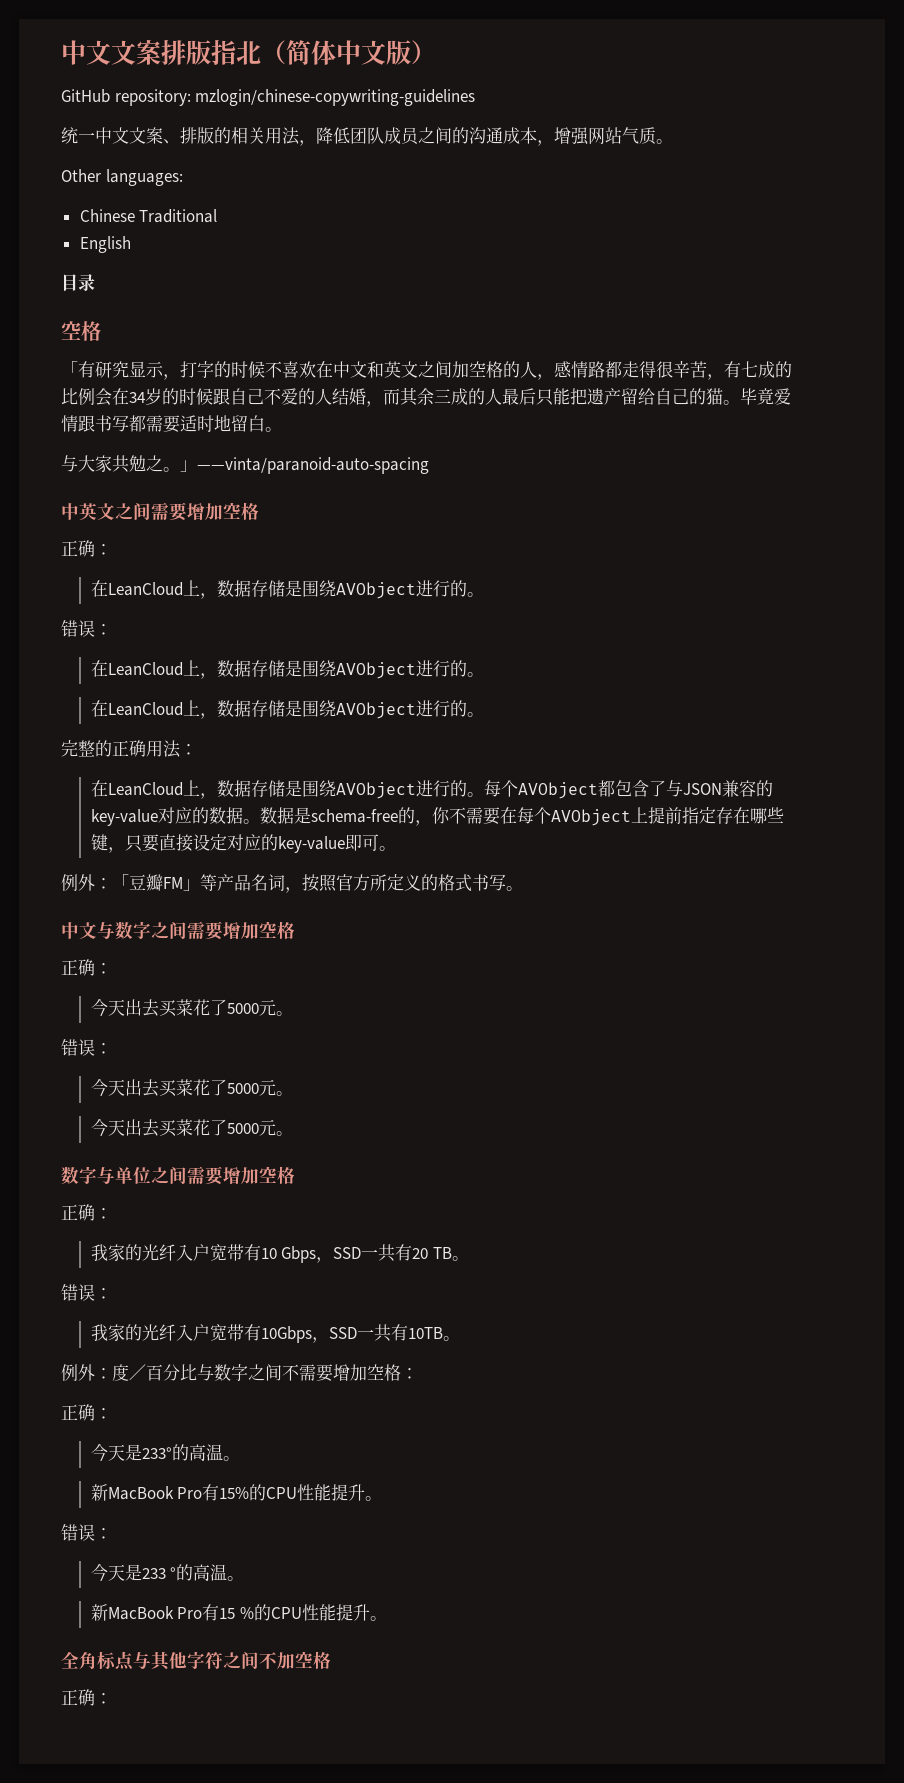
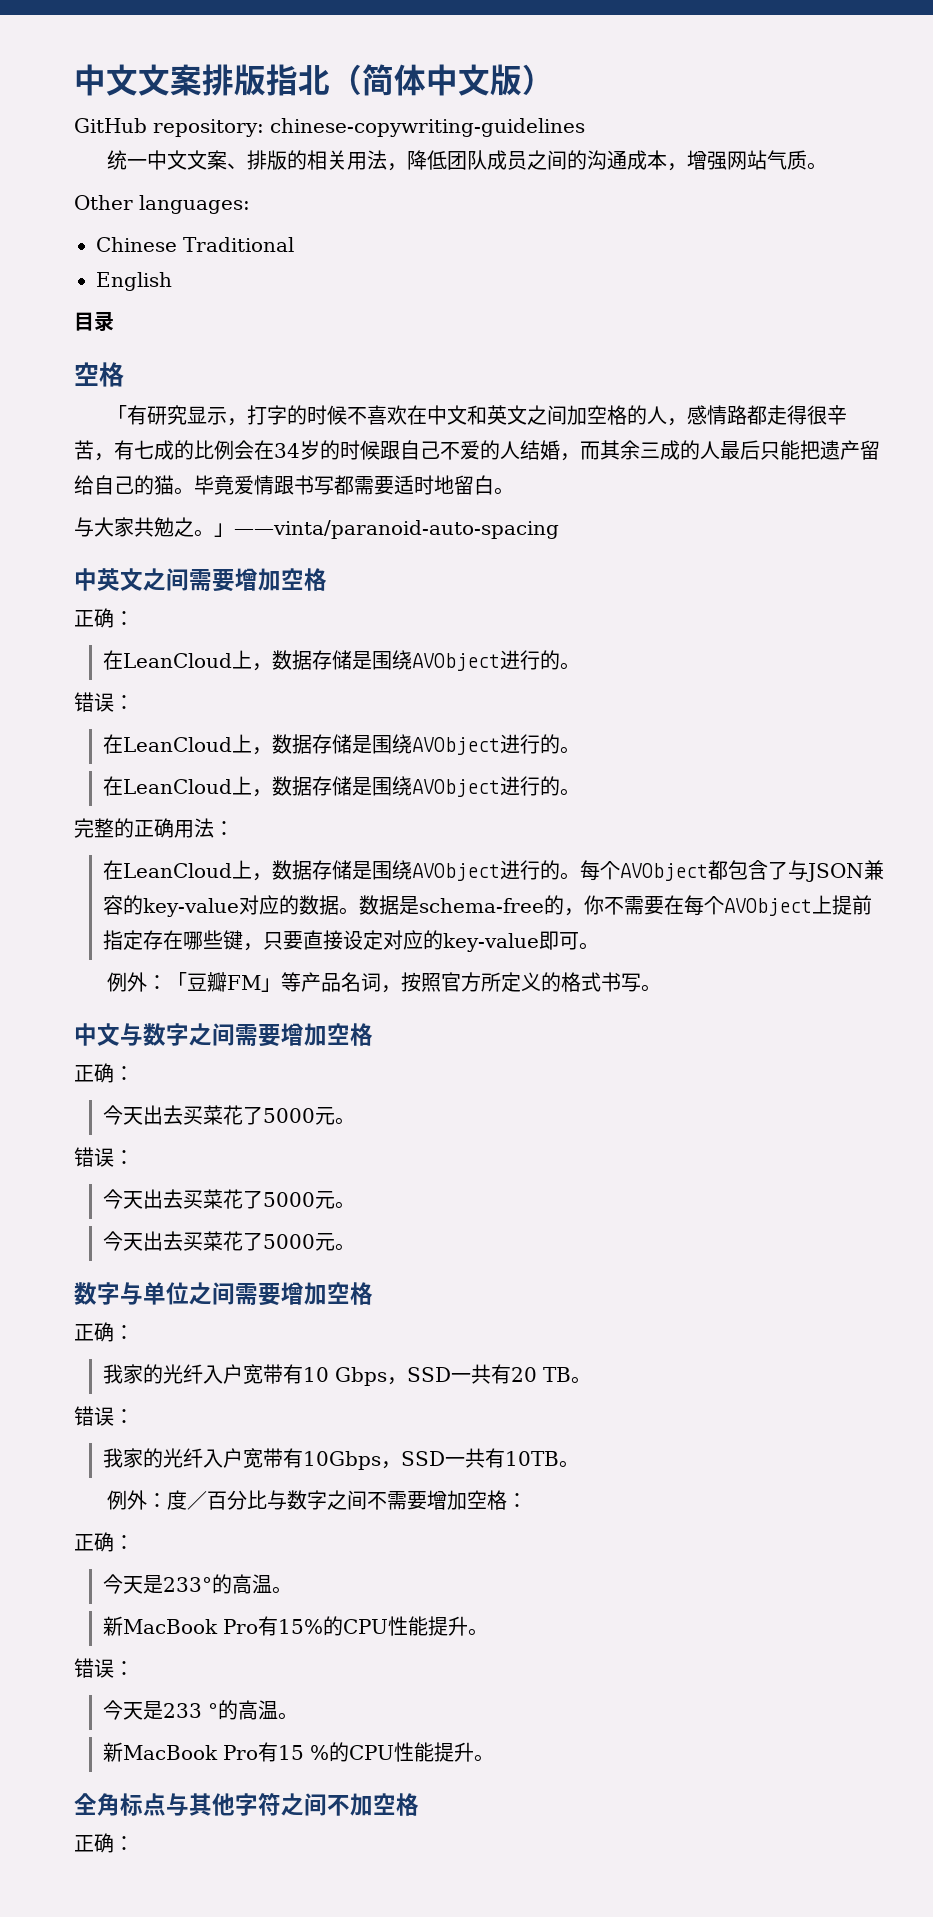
- GitHub repository: mzlogin/chinese-copywriting-guidelines
+ GitHub repository: chinese-copywriting-guidelines

